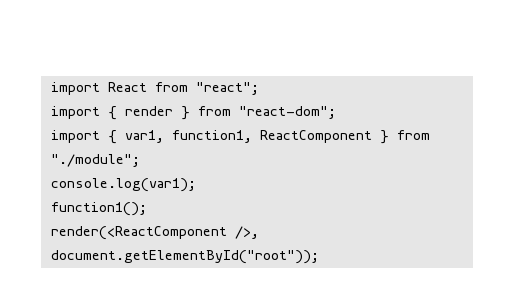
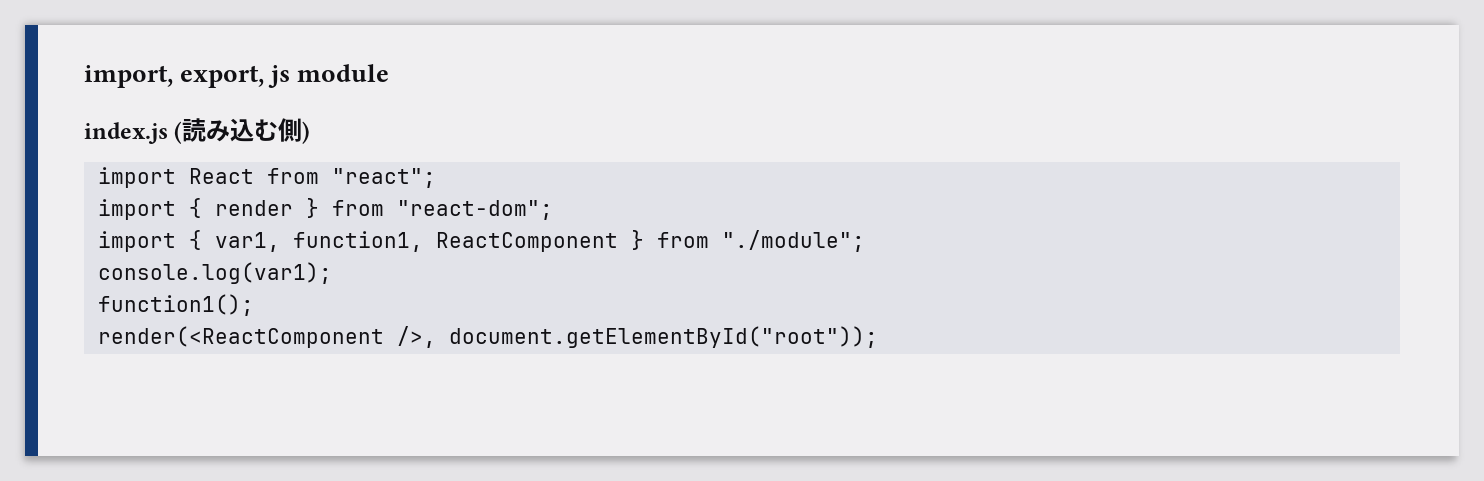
+ import, export, js module
+ index.js (読み込む側)

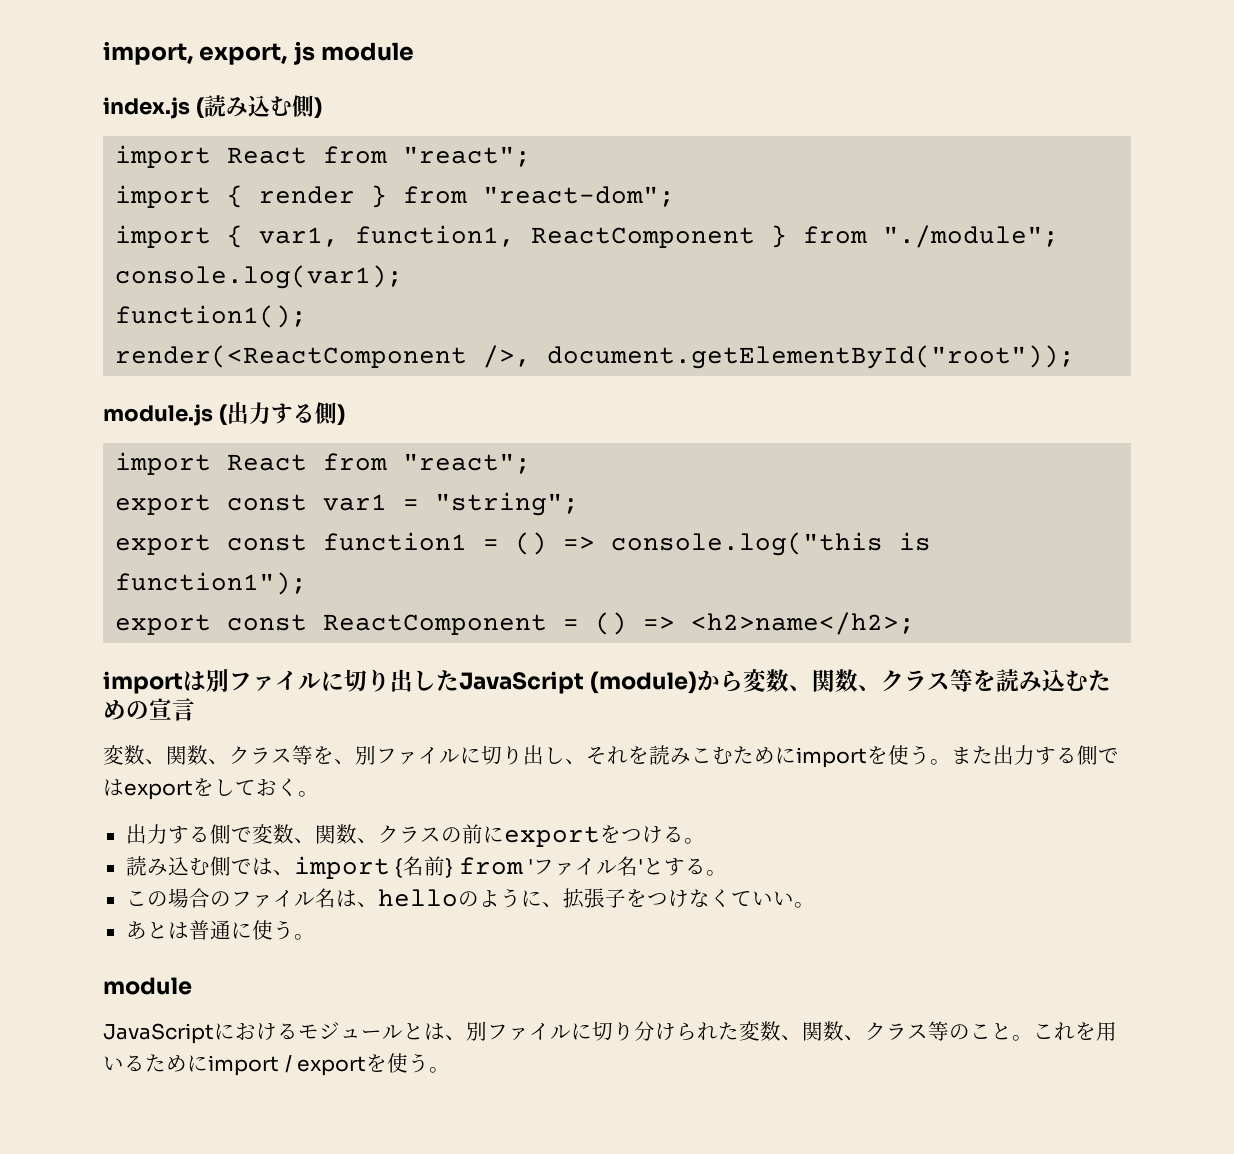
+ module.js (出力する側)
+ import React from "react";
+ export const var1 = "string";
+ export const function1 = () => console.log("this is function1");
+ export const ReactComponent = () => <h2>name</h2>;
+ importは別ファイルに切り出したJavaScript (module)から変数、関数、クラス等を読み込むための宣言
+ 変数、関数、クラス等を、別ファイルに切り出し、それを読みこむためにimportを使う。また出力する側ではexportをしておく。
+ 出力する側で変数、関数、クラスの前にexportをつける。
+ 読み込む側では、import {名前} from 'ファイル名'とする。
+ この場合のファイル名は、helloのように、拡張子をつけなくていい。
+ あとは普通に使う。
+ module
+ JavaScriptにおけるモジュールとは、別ファイルに切り分けられた変数、関数、クラス等のこと。これを用いるためにimport / exportを使う。

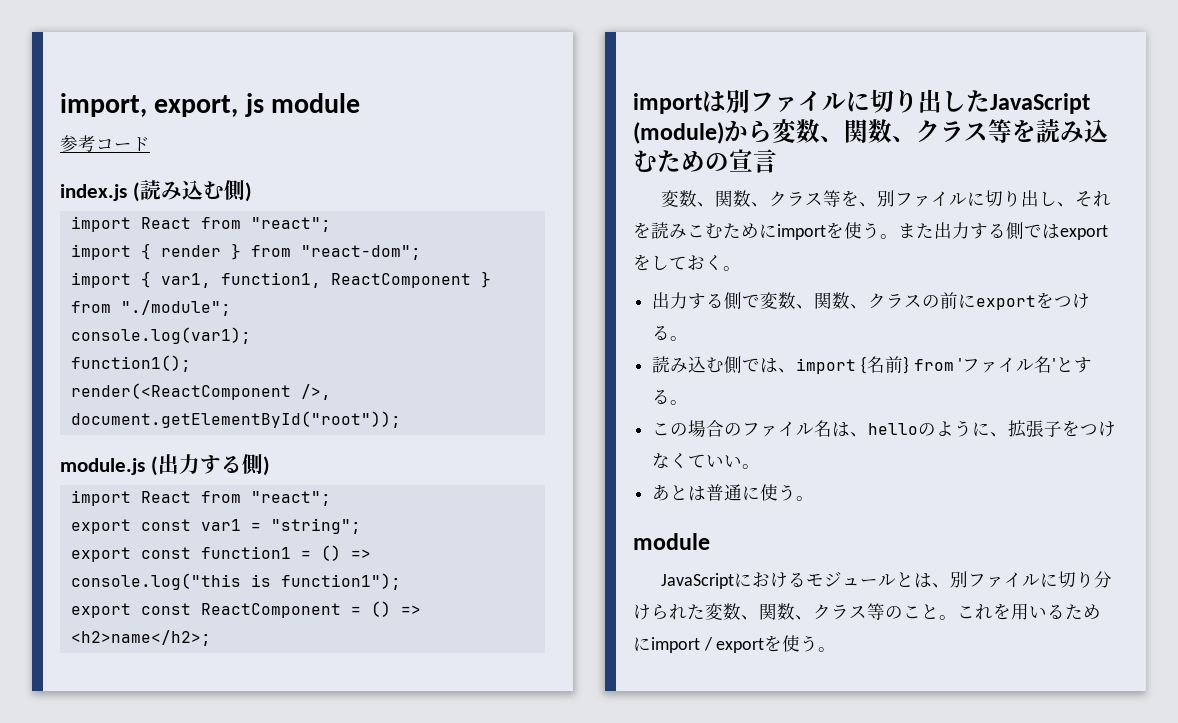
+ 参考コード

